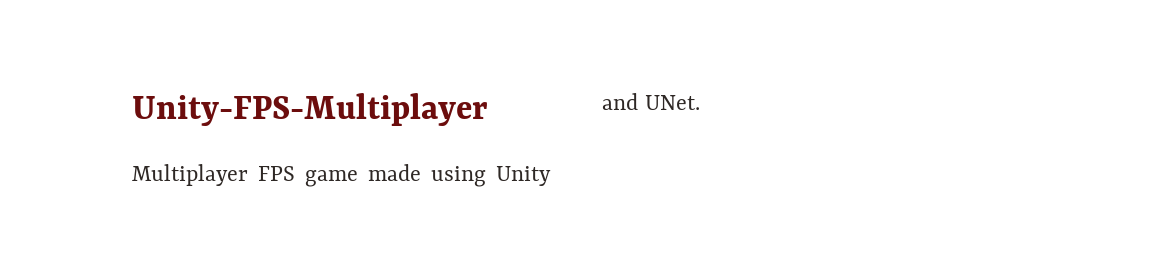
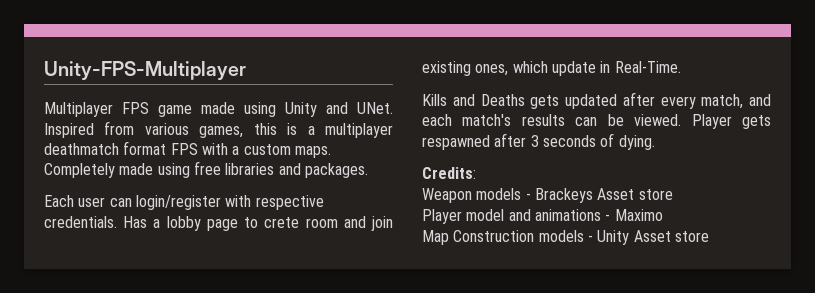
+ Inspired from various games, this is a multiplayer deathmatch format FPS with a custom maps. Completely made using free libraries and packages.
+ Each user can login/register with respective credentials. Has a lobby page to crete room and join existing ones, which update in Real-Time.
+ Kills and Deaths gets updated after every match, and each match's results can be viewed. Player gets respawned after 3 seconds of dying.
+ Credits:
+ Weapon models - Brackeys Asset store
+ Player model and animations - Maximo
+ Map Construction models - Unity Asset store

